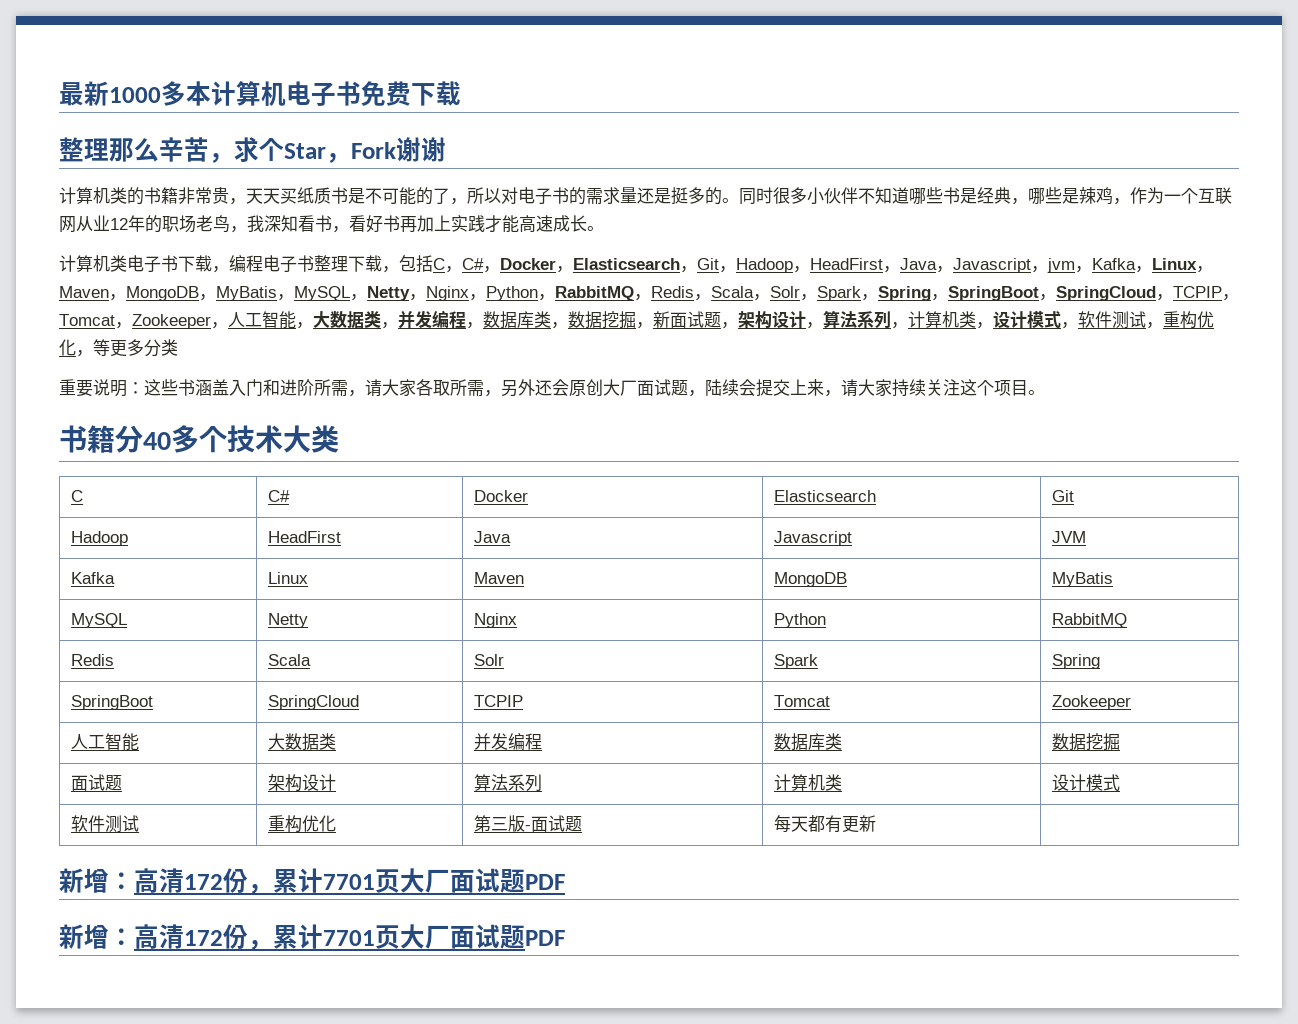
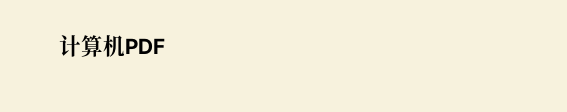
- 最新1000多本计算机电子书免费下载
- 整理那么辛苦，求个Star，Fork谢谢
- 计算机类的书籍非常贵，天天买纸质书是不可能的了，所以对电子书的需求量还是挺多的。同时很多小伙伴不知道哪些书是经典，哪些是辣鸡，作为一个互联网从业12年的职场老鸟，我深知看书，看好书再加上实践才能高速成长。
- 计算机类电子书下载，编程电子书整理下载，包括C，C#，Docker，Elasticsearch，Git，Hadoop，HeadFirst，Java，Javascript，jvm，Kafka，Linux，Maven，MongoDB，MyBatis，MySQL，Netty，Nginx，Python，RabbitMQ，Redis，Scala，Solr，Spark，Spring，SpringBoot，SpringCloud，TCPIP，Tomcat，Zookeeper，人工智能，大数据类，并发编程，数据库类，数据挖掘，新面试题，架构设计，算法系列，计算机类，设计模式，软件测试，重构优化，等更多分类
- 重要说明：这些书涵盖入门和进阶所需，请大家各取所需，另外还会原创大厂面试题，陆续会提交上来，请大家持续关注这个项目。
- 书籍分40多个技术大类
- C | C# | Docker | Elasticsearch | Git
- Hadoop | HeadFirst | Java | Javascript | JVM
- Kafka | Linux | Maven | MongoDB | MyBatis
- MySQL | Netty | Nginx | Python | RabbitMQ
- Redis | Scala | Solr | Spark | Spring
- SpringBoot | SpringCloud | TCPIP | Tomcat | Zookeeper
- 人工智能 | 大数据类 | 并发编程 | 数据库类 | 数据挖掘
- 面试题 | 架构设计 | 算法系列 | 计算机类 | 设计模式
- 软件测试 | 重构优化 | 第三版-面试题 | 每天都有更新 |
- 新增：高清172份，累计7701页大厂面试题PDF
- 新增：高清172份，累计7701页大厂面试题PDF
+ 计算机PDF

